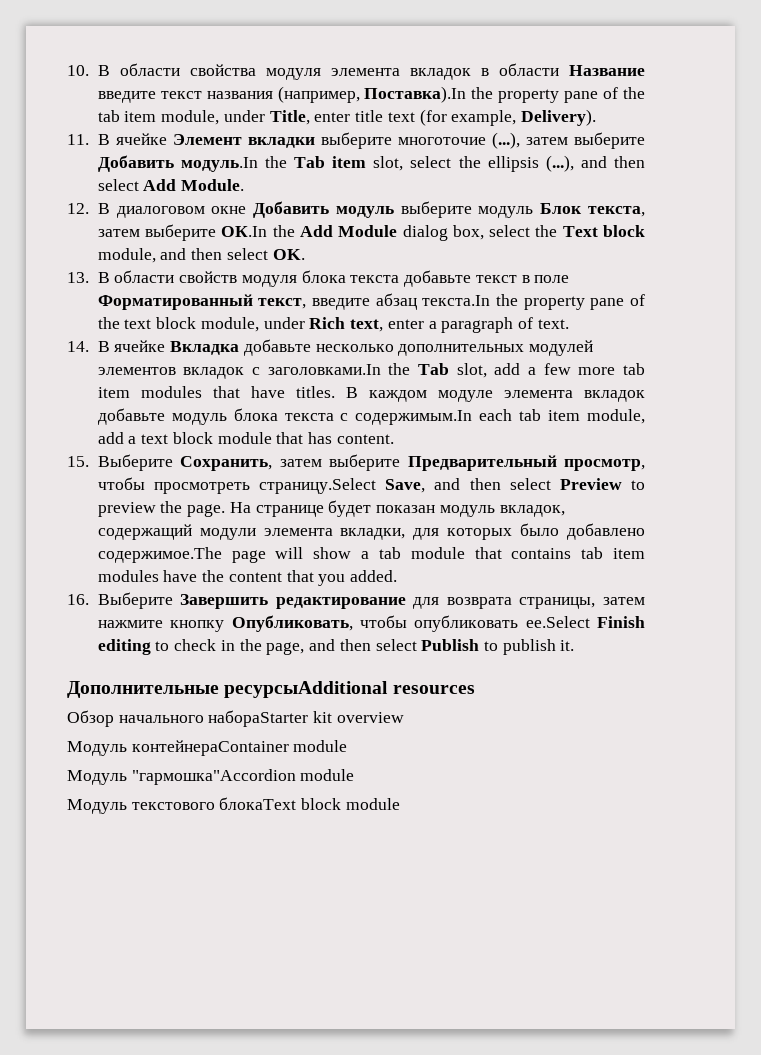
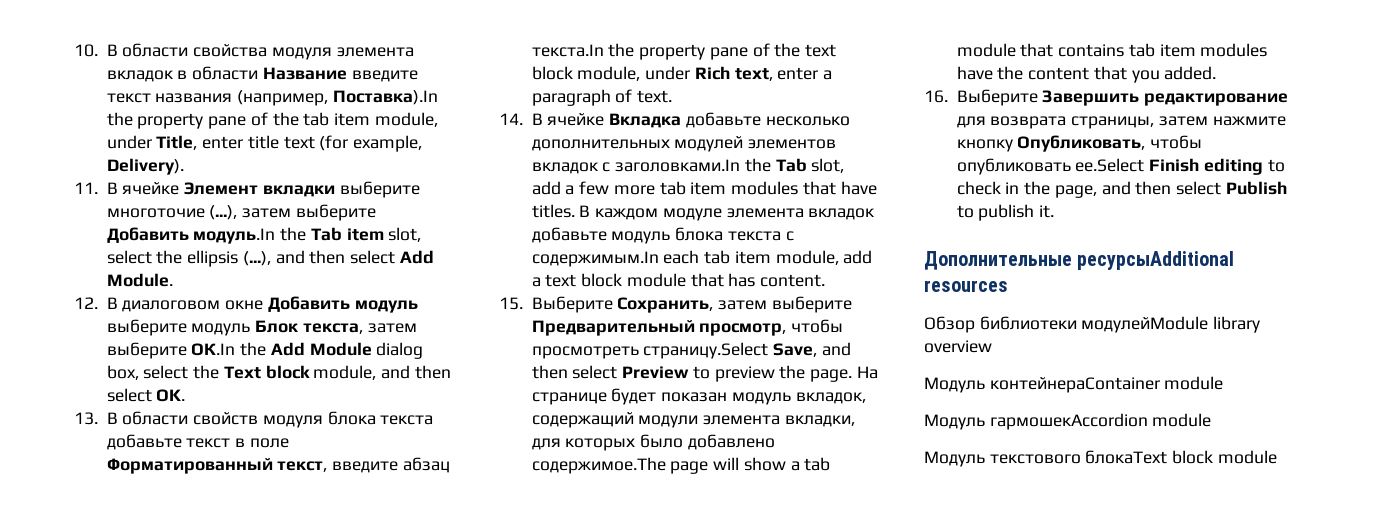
- Обзор начального набораStarter kit overview
+ Обзор библиотеки модулейModule library overview
- Модуль "гармошка"Accordion module
+ Модуль гармошекAccordion module

